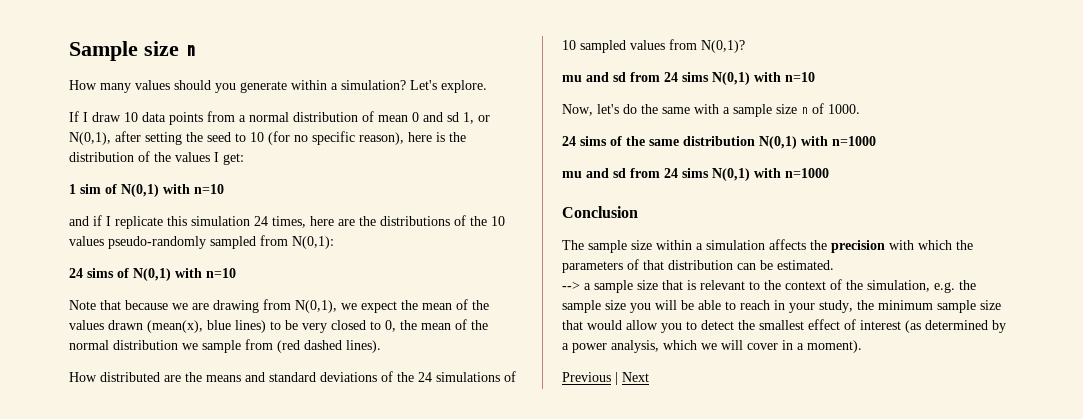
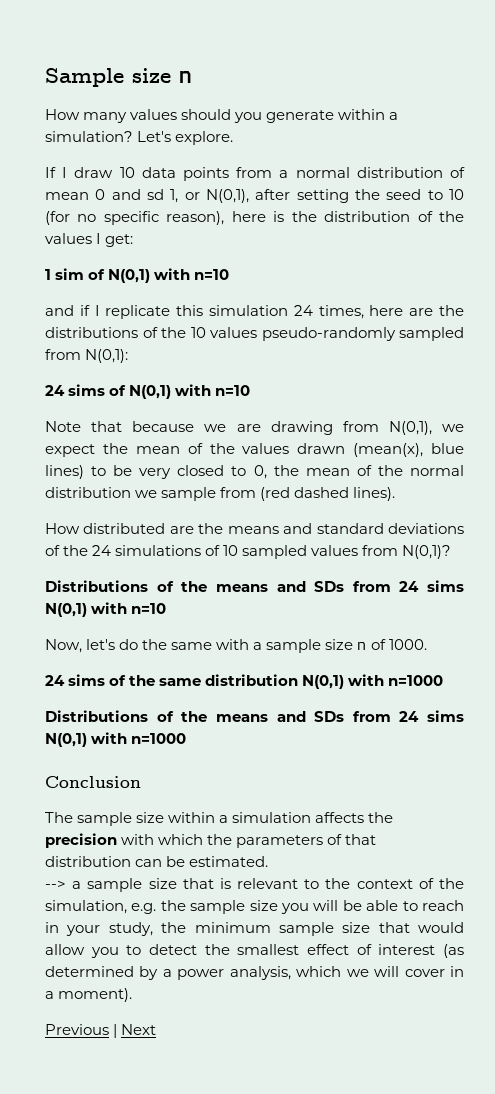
- mu and sd from 24 sims N(0,1) with n=10
+ Distributions of the means and SDs from 24 sims N(0,1) with n=10
- mu and sd from 24 sims N(0,1) with n=1000
+ Distributions of the means and SDs from 24 sims N(0,1) with n=1000

